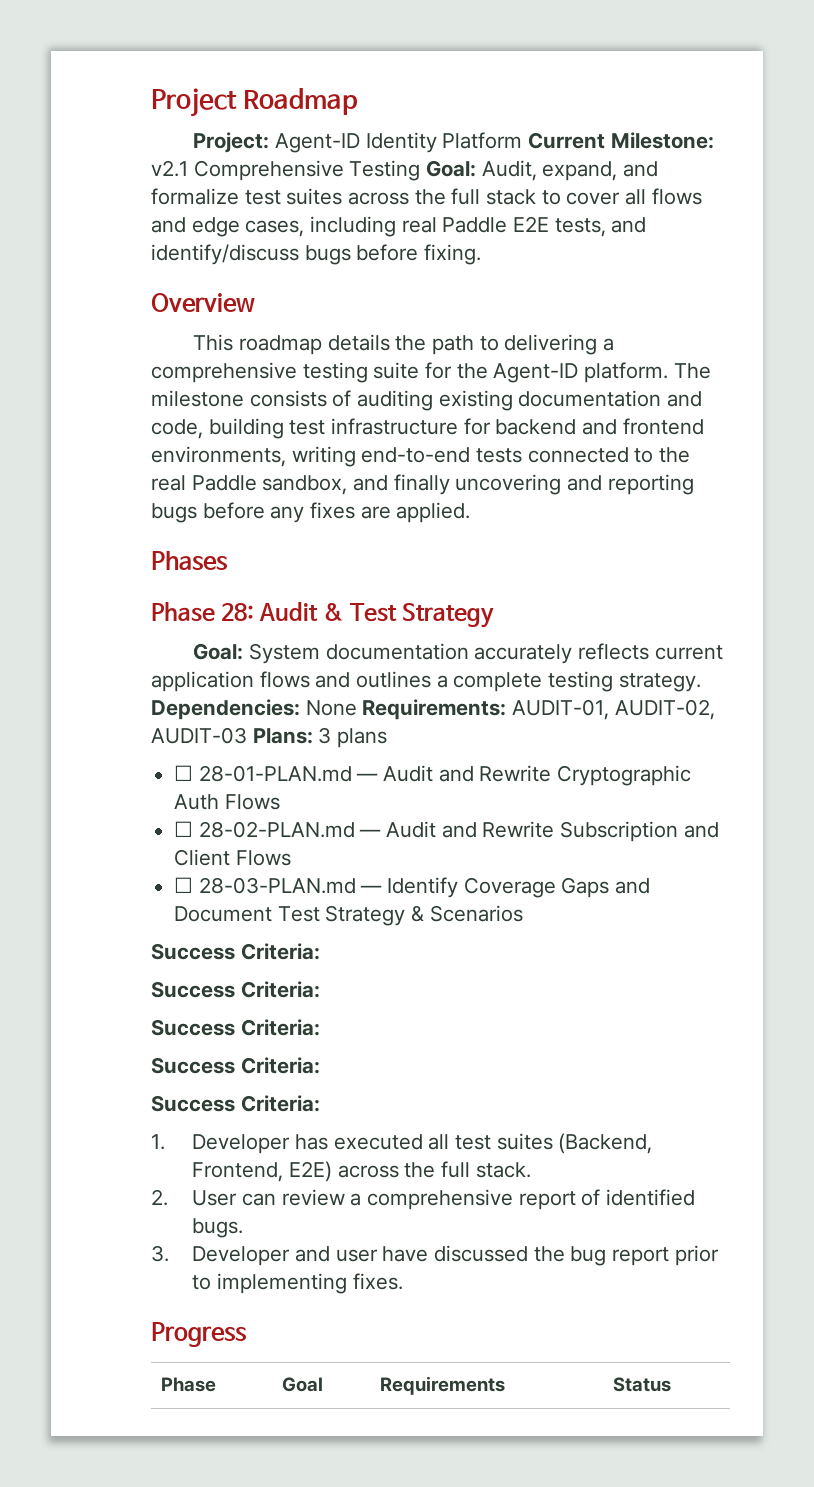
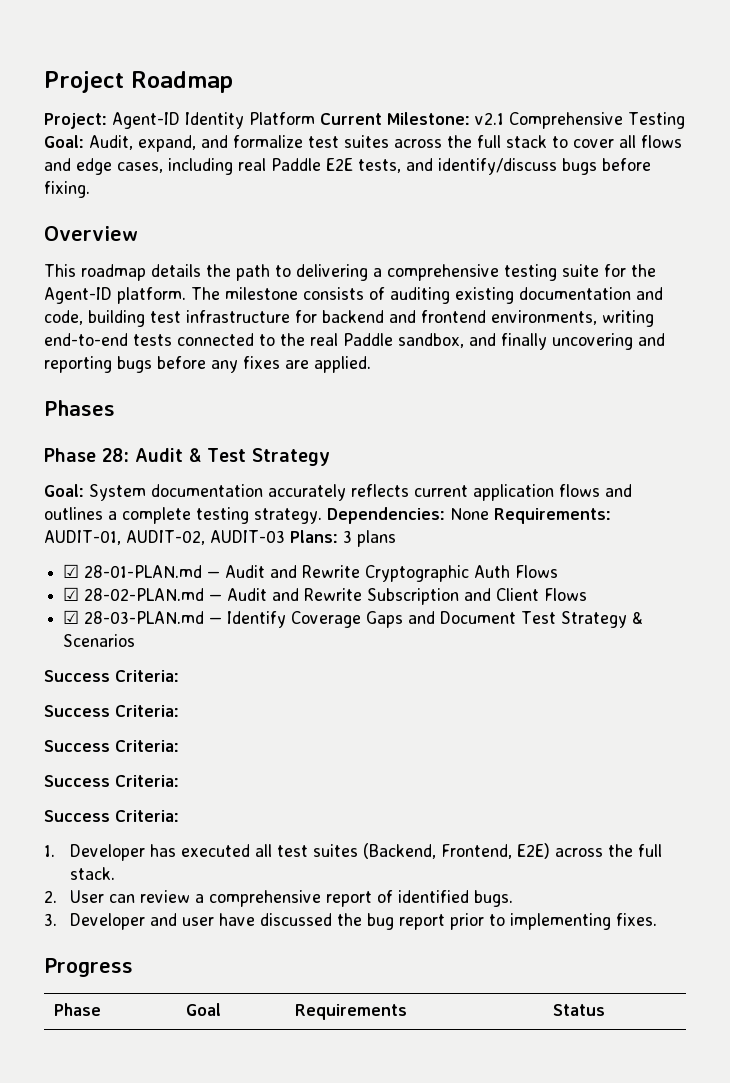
- ☐ 28-01-PLAN.md — Audit and Rewrite Cryptographic Auth Flows
+ ☑ 28-01-PLAN.md — Audit and Rewrite Cryptographic Auth Flows
- ☐ 28-02-PLAN.md — Audit and Rewrite Subscription and Client Flows
+ ☑ 28-02-PLAN.md — Audit and Rewrite Subscription and Client Flows
- ☐ 28-03-PLAN.md — Identify Coverage Gaps and Document Test Strategy & Scenarios
+ ☑ 28-03-PLAN.md — Identify Coverage Gaps and Document Test Strategy & Scenarios

